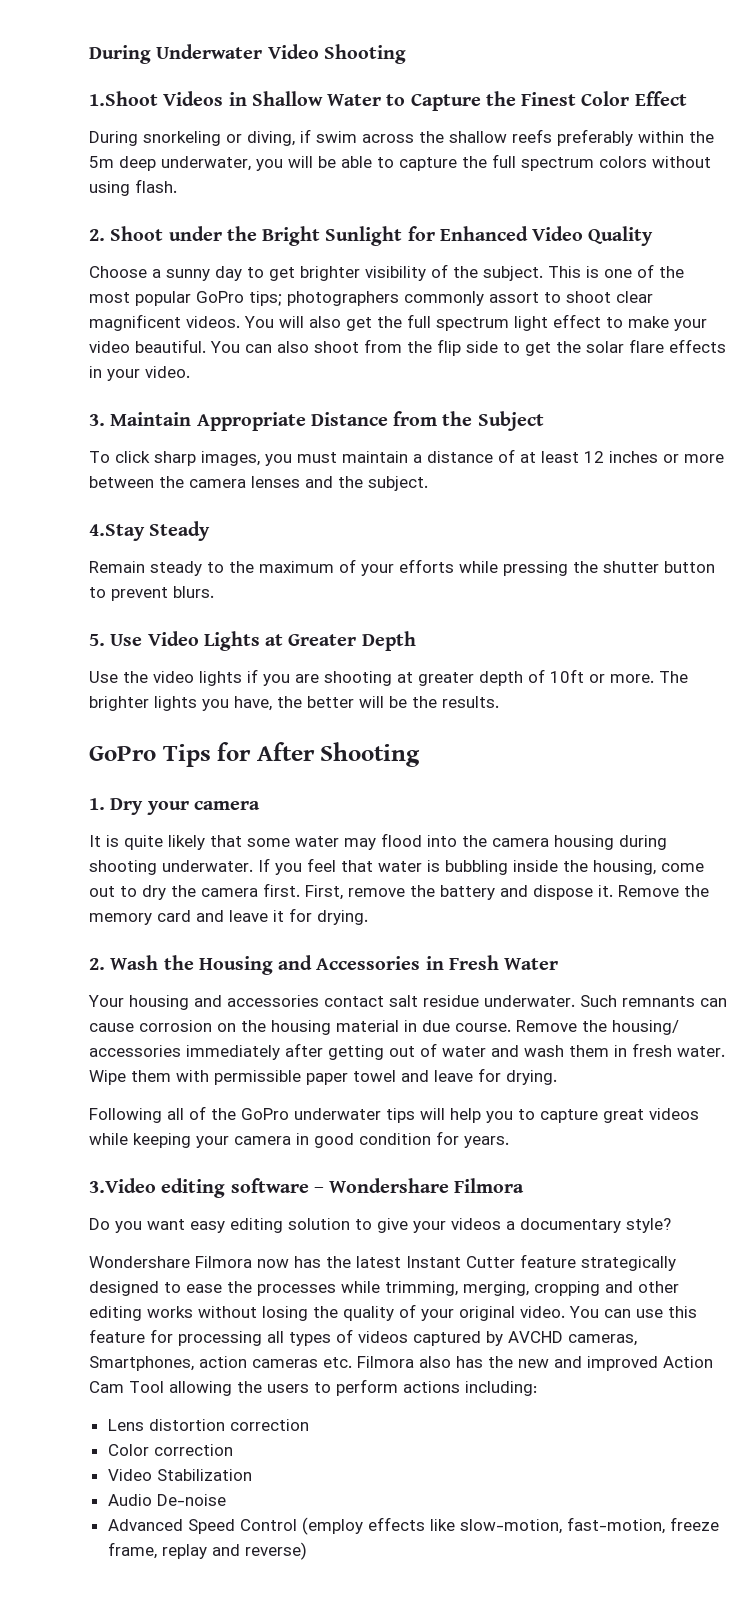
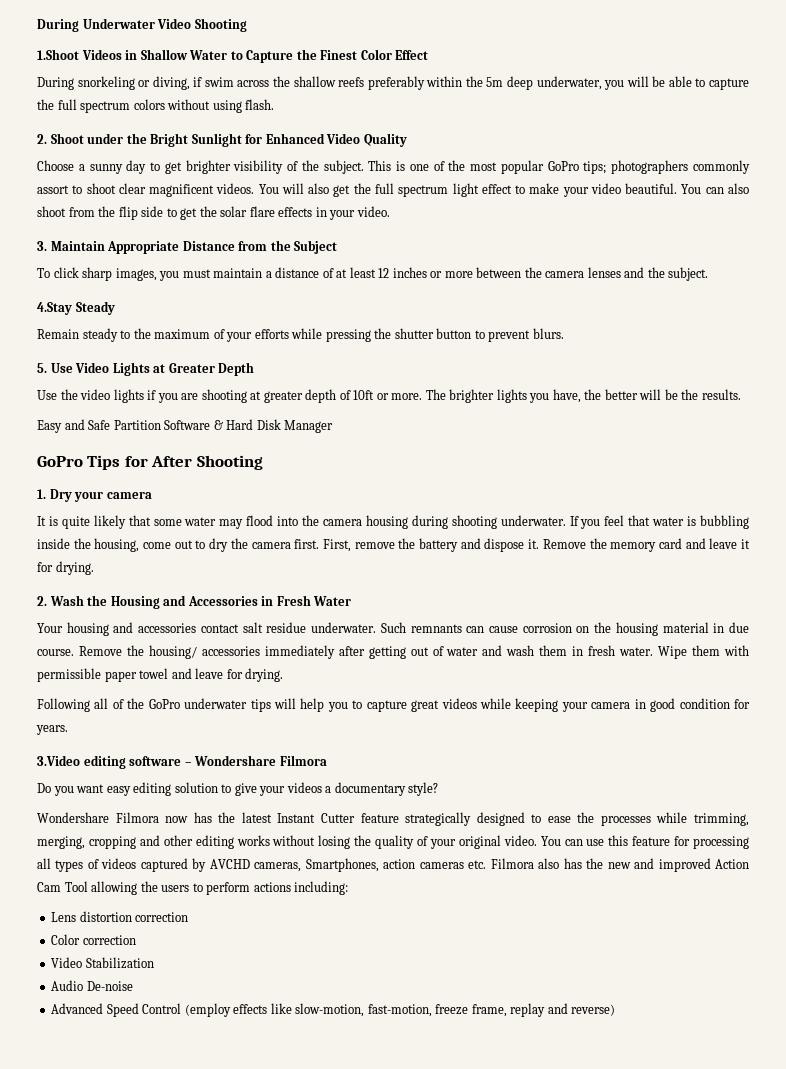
+ Easy and Safe Partition Software & Hard Disk Manager

